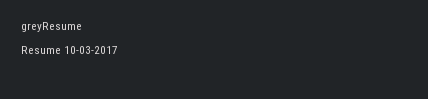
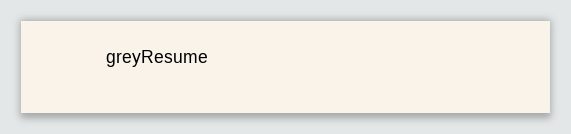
- Resume 10-03-2017

